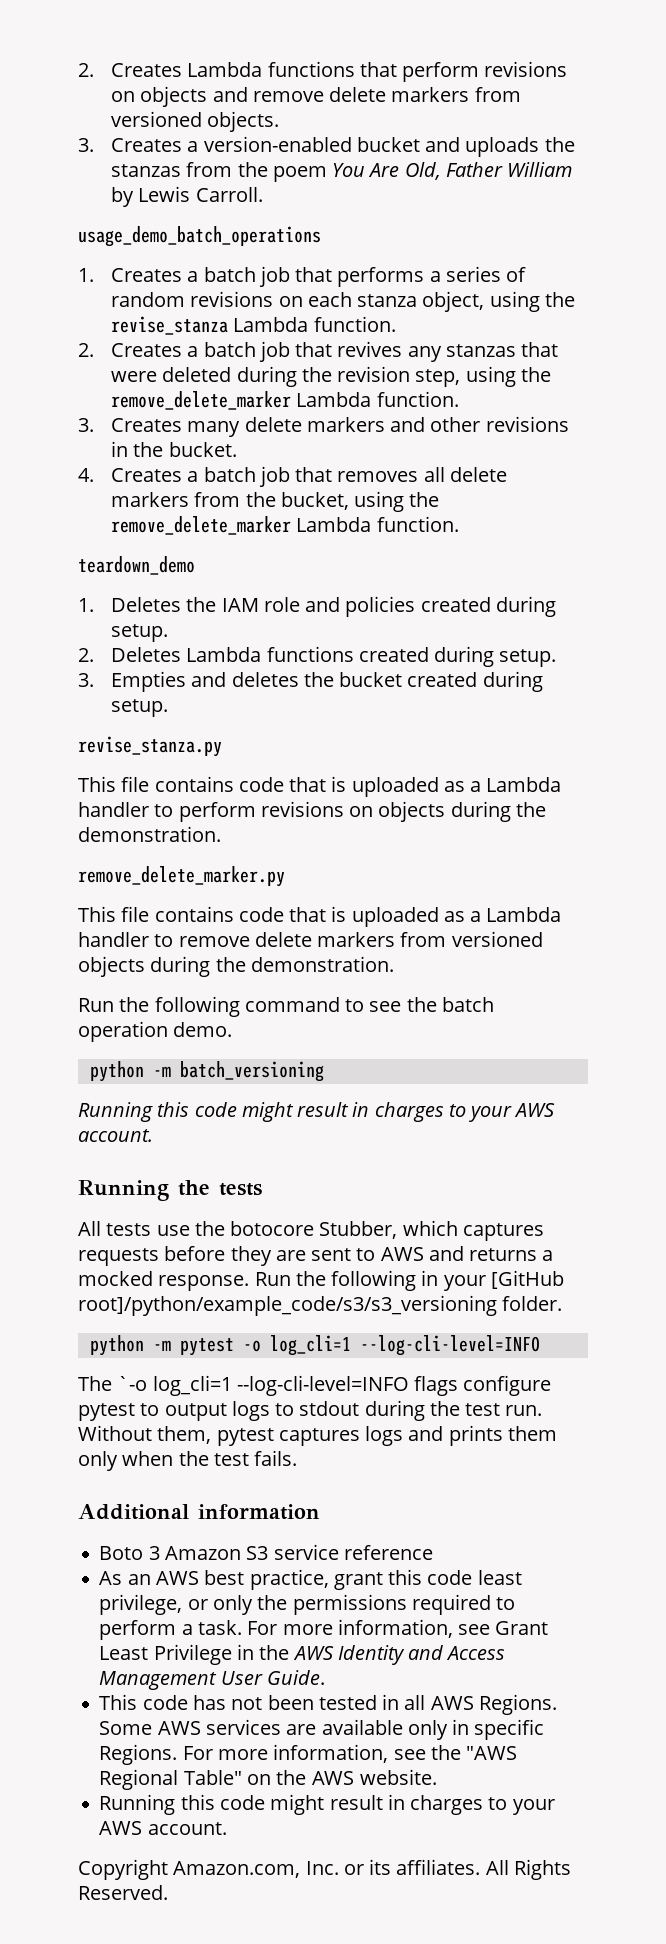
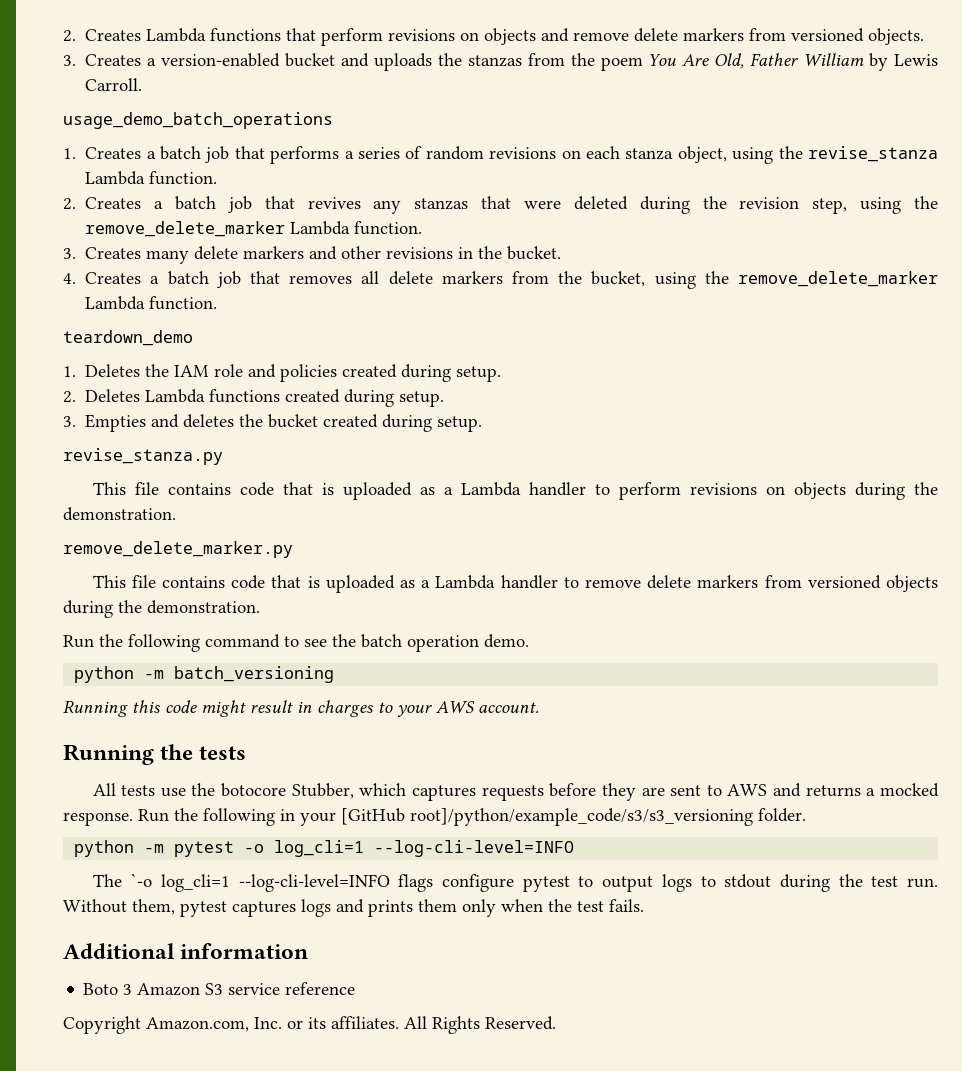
- As an AWS best practice, grant this code least privilege, or only the permissions required to perform a task. For more information, see Grant Least Privilege in the AWS Identity and Access Management User Guide.
- This code has not been tested in all AWS Regions. Some AWS services are available only in specific Regions. For more information, see the "AWS Regional Table" on the AWS website.
- Running this code might result in charges to your AWS account.

